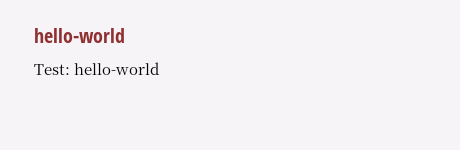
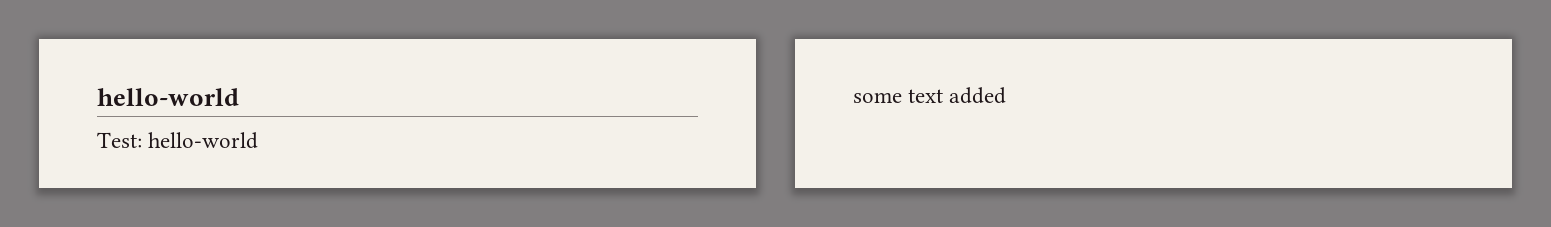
+ some text added

